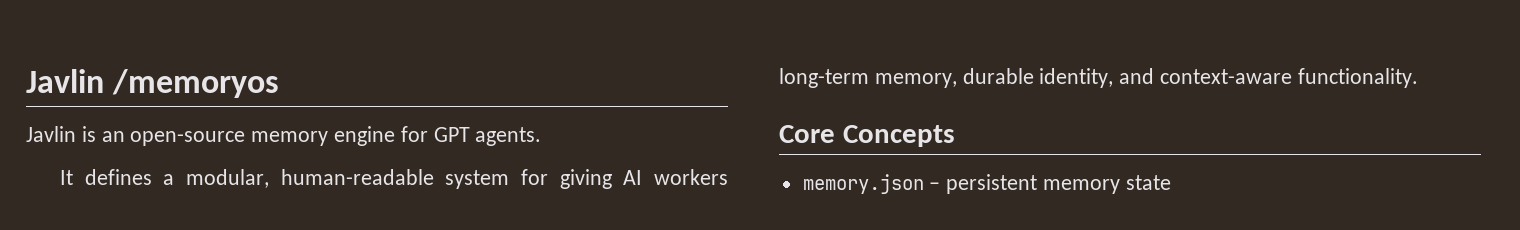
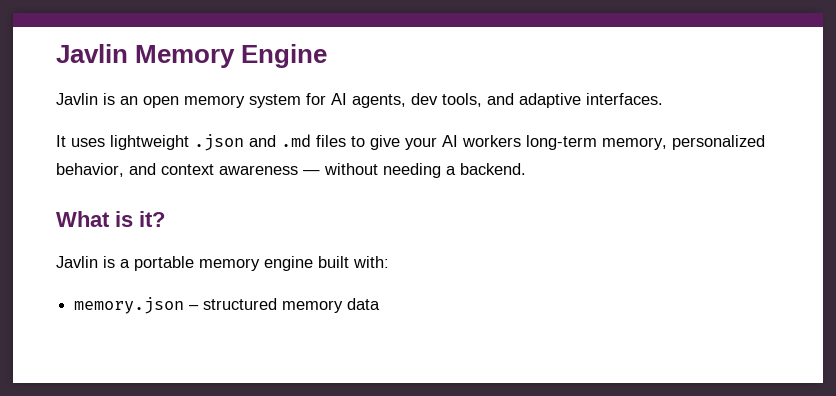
- Javlin /memoryos
+ Javlin Memory Engine
- Javlin is an open-source memory engine for GPT agents.
- It defines a modular, human-readable system for giving AI workers long-term memory, durable identity, and context-aware functionality.
- Core Concepts
+ Javlin is an open memory system for AI agents, dev tools, and adaptive interfaces.
+ It uses lightweight .json and .md files to give your AI workers long-term memory, personalized behavior, and context awareness — without needing a backend.
+ What is it?
+ Javlin is a portable memory engine built with:
- memory.json – persistent memory state
+ memory.json – structured memory data

